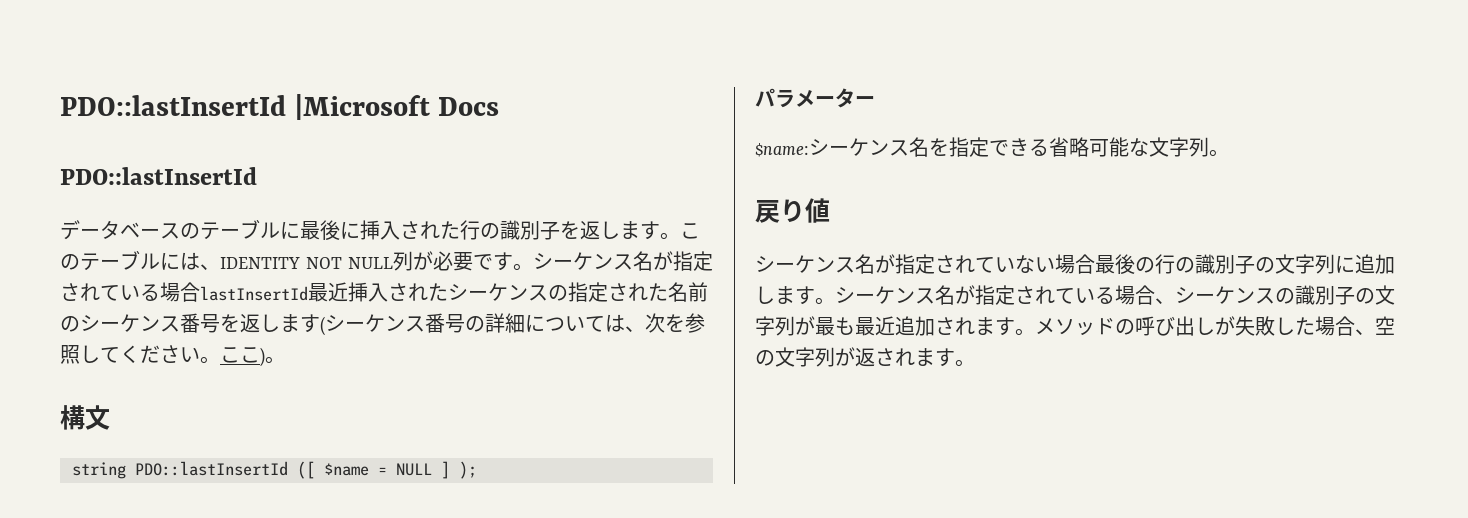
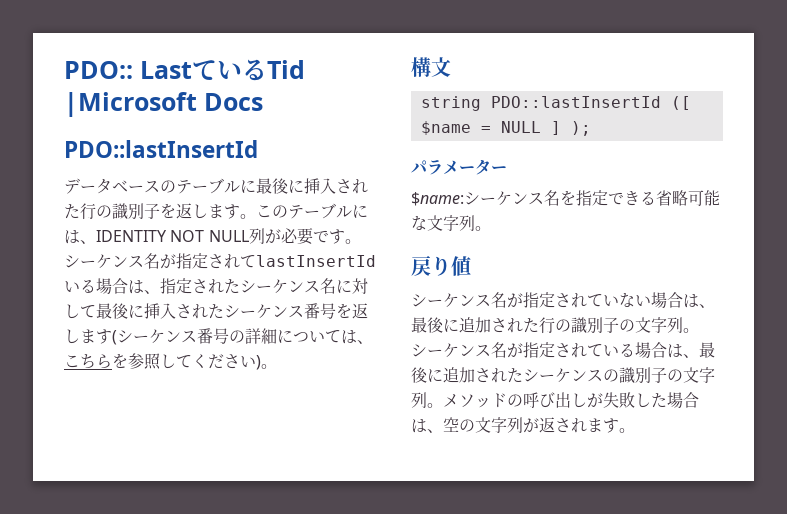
- PDO::lastInsertId |Microsoft Docs
+ PDO:: LastているTid |Microsoft Docs
- シーケンス名が指定されている場合lastInsertId最近挿入されたシーケンスの指定された名前のシーケンス番号を返します(シーケンス番号の詳細については、次を参照してください。ここ)。
+ シーケンス名が指定されてlastInsertIdいる場合は、指定されたシーケンス名に対して最後に挿入されたシーケンス番号を返します(シーケンス番号の詳細については、こちらを参照してください)。
- シーケンス名が指定されていない場合最後の行の識別子の文字列に追加します。シーケンス名が指定されている場合、シーケンスの識別子の文字列が最も最近追加されます。
+ シーケンス名が指定されていない場合は、最後に追加された行の識別子の文字列。シーケンス名が指定されている場合は、最後に追加されたシーケンスの識別子の文字列。
- メソッドの呼び出しが失敗した場合、空の文字列が返されます。
+ メソッドの呼び出しが失敗した場合は、空の文字列が返されます。

